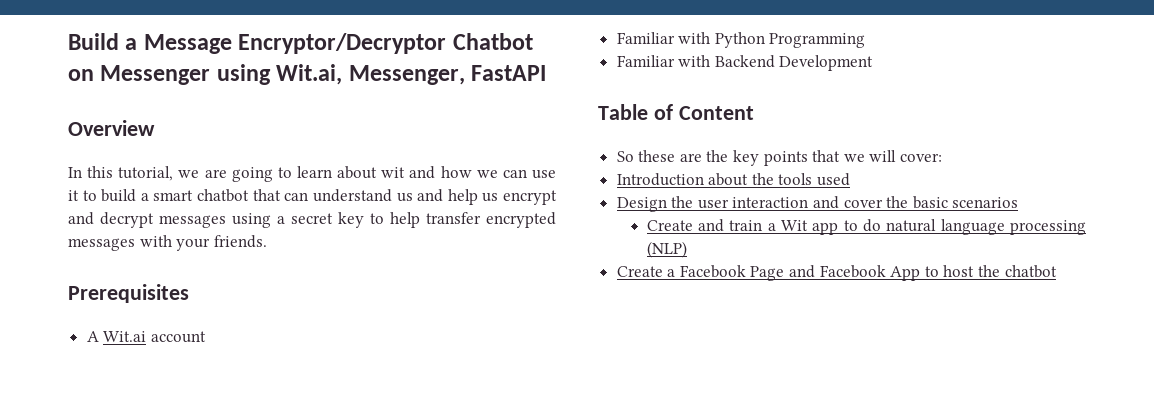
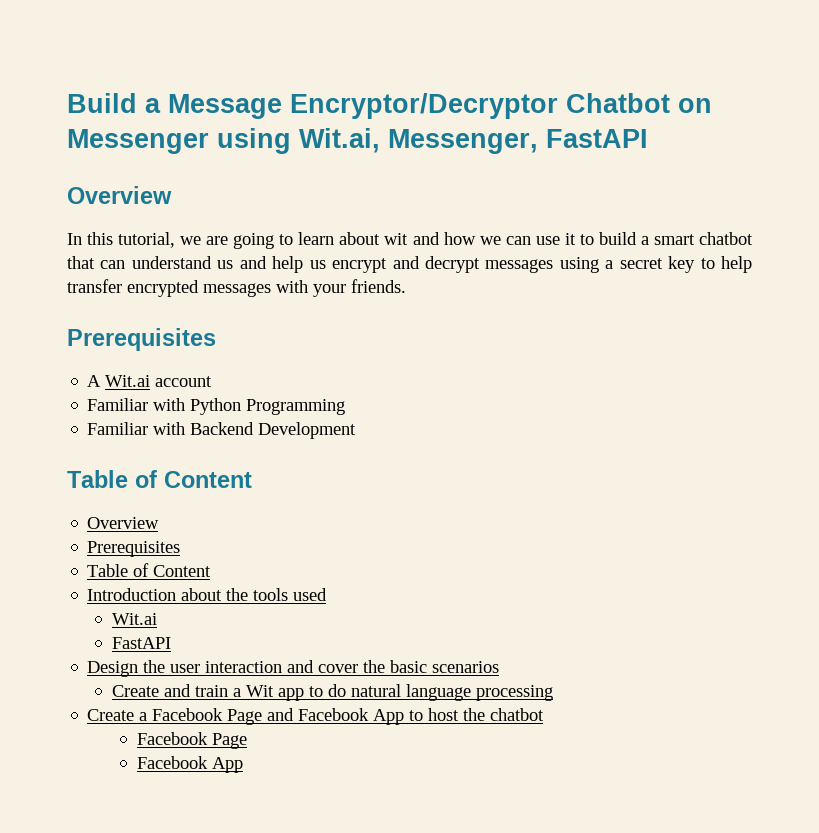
  Familiar with Backend Development
  Table of Content
- So these are the key points that we will cover:
+ Overview
+ Prerequisites
+ Table of Content
  Introduction about the tools used
+ Wit.ai
+ FastAPI
- Create and train a Wit app to do natural language processing (NLP)
+ Create and train a Wit app to do natural language processing
  Create a Facebook Page and Facebook App to host the chatbot
+ Facebook Page
+ Facebook App

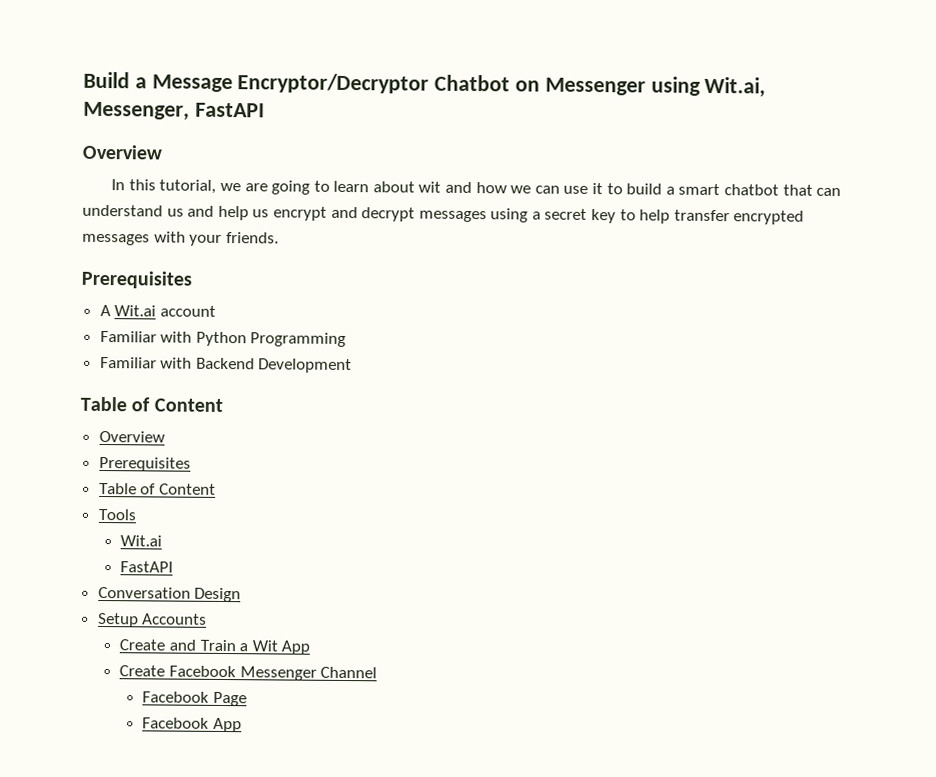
- Introduction about the tools used
+ Tools
- Design the user interaction and cover the basic scenarios
+ Conversation Design
+ Setup Accounts
- Create and train a Wit app to do natural language processing
- Create a Facebook Page and Facebook App to host the chatbot
+ Create and Train a Wit App
+ Create Facebook Messenger Channel

